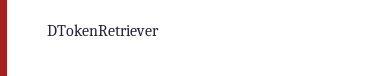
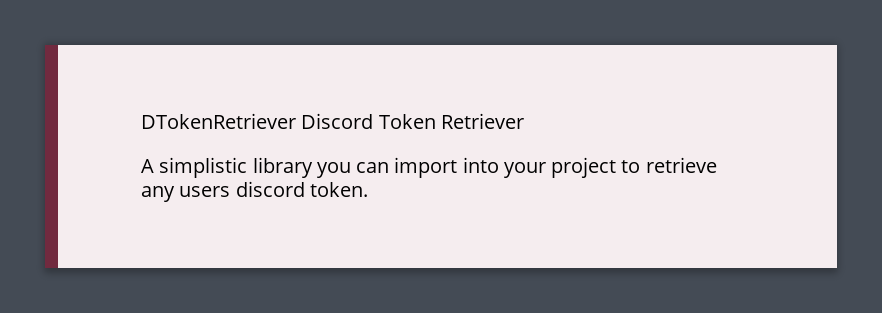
- DTokenRetriever
+ DTokenRetriever Discord Token Retriever
+ A simplistic library you can import into your project to retrieve any users discord token.

